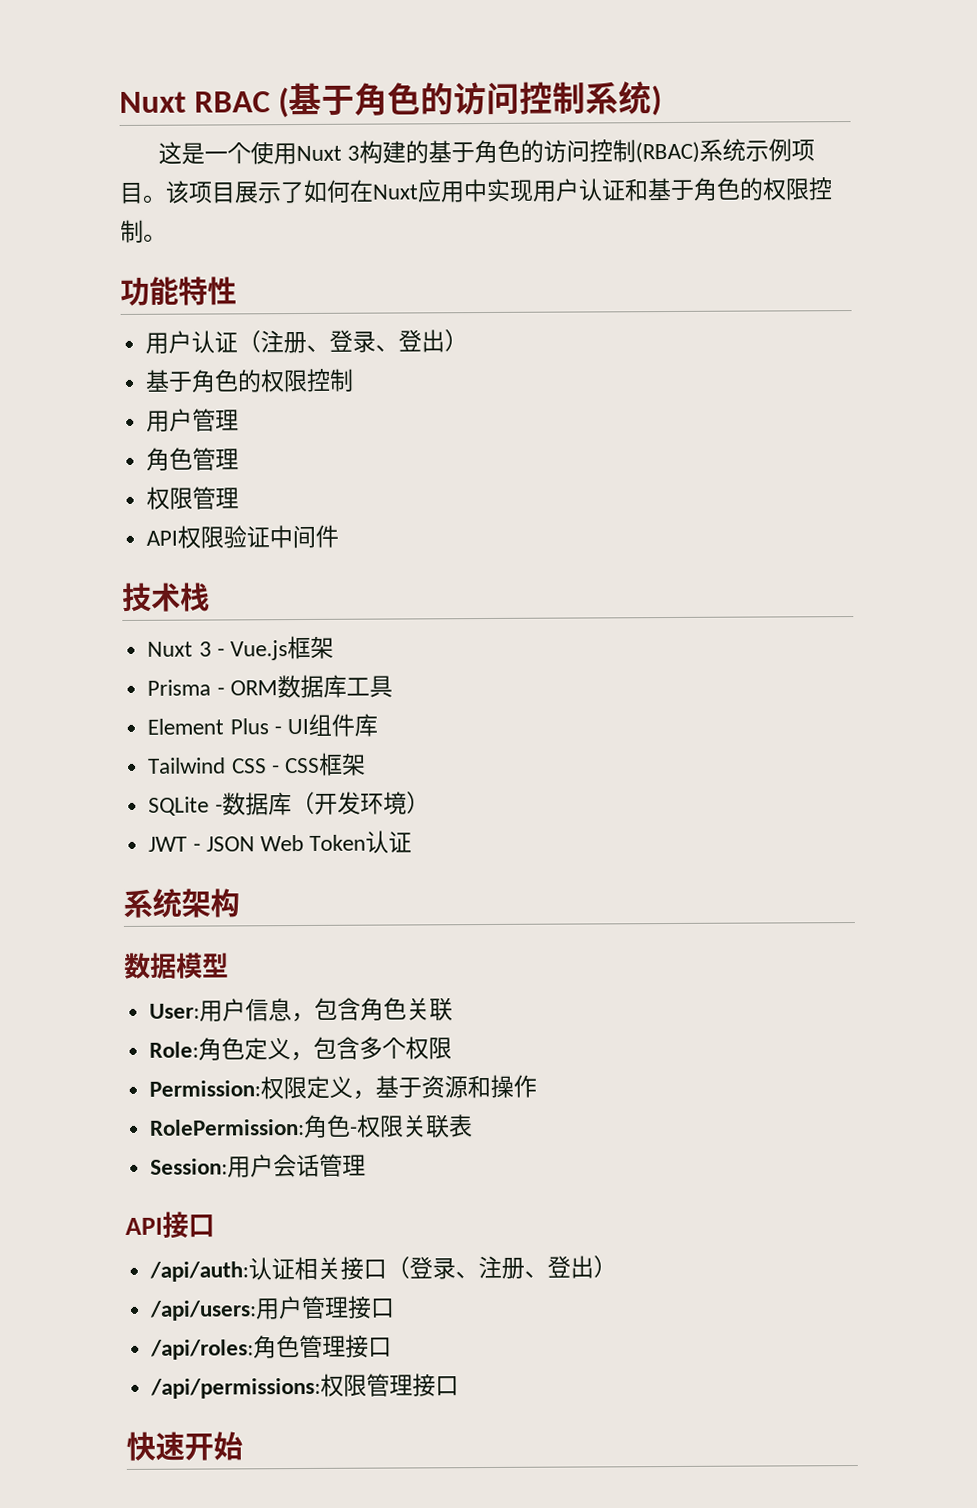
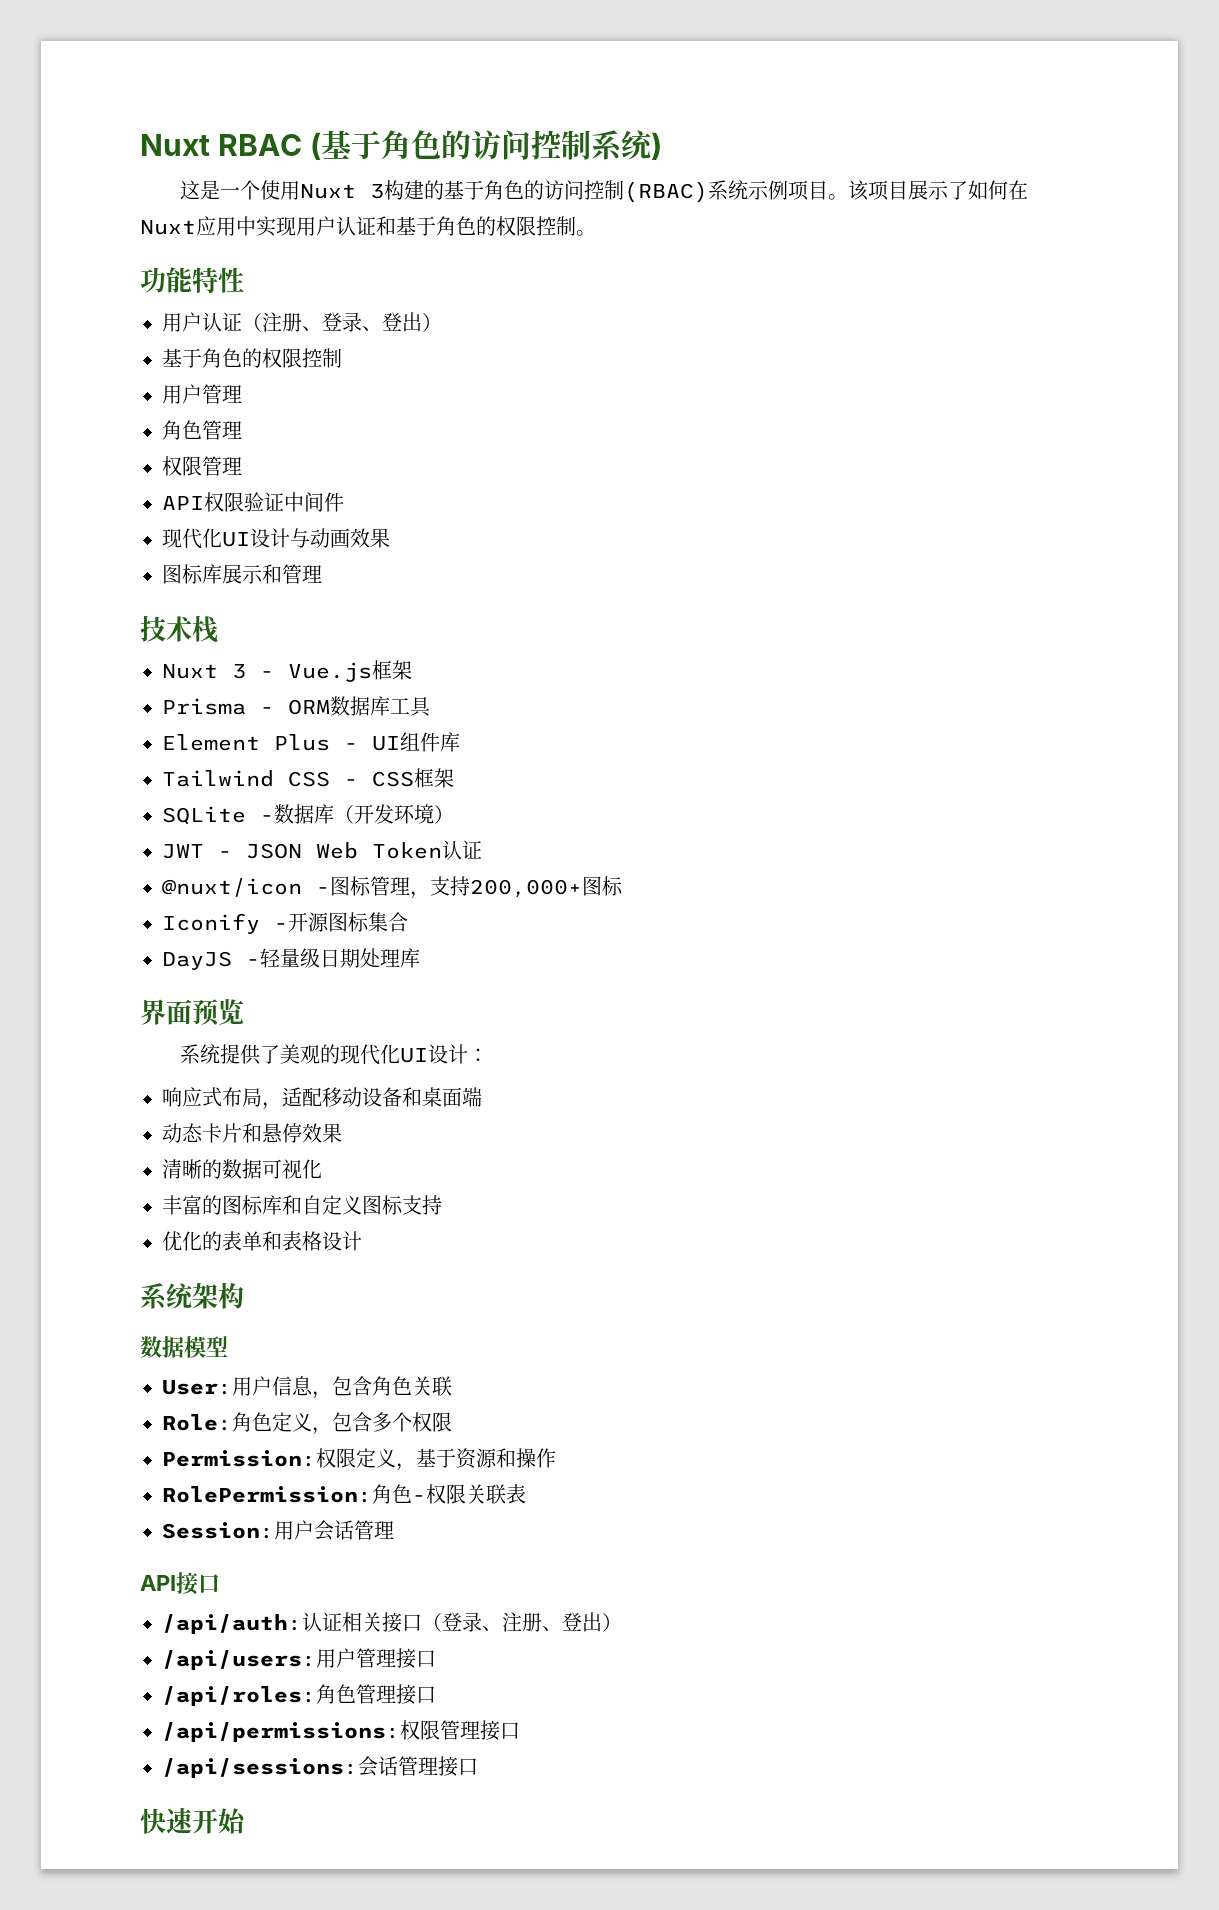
+ 现代化UI设计与动画效果
+ 图标库展示和管理
+ @nuxt/icon -图标管理，支持200,000+图标
+ Iconify -开源图标集合
+ DayJS -轻量级日期处理库
+ 界面预览
+ 系统提供了美观的现代化UI设计：
+ 响应式布局，适配移动设备和桌面端
+ 动态卡片和悬停效果
+ 清晰的数据可视化
+ 丰富的图标库和自定义图标支持
+ 优化的表单和表格设计
+ /api/sessions:会话管理接口

